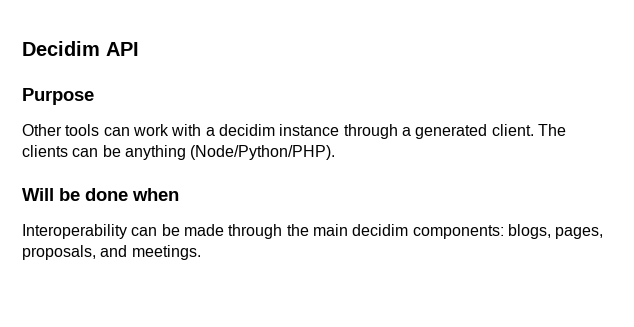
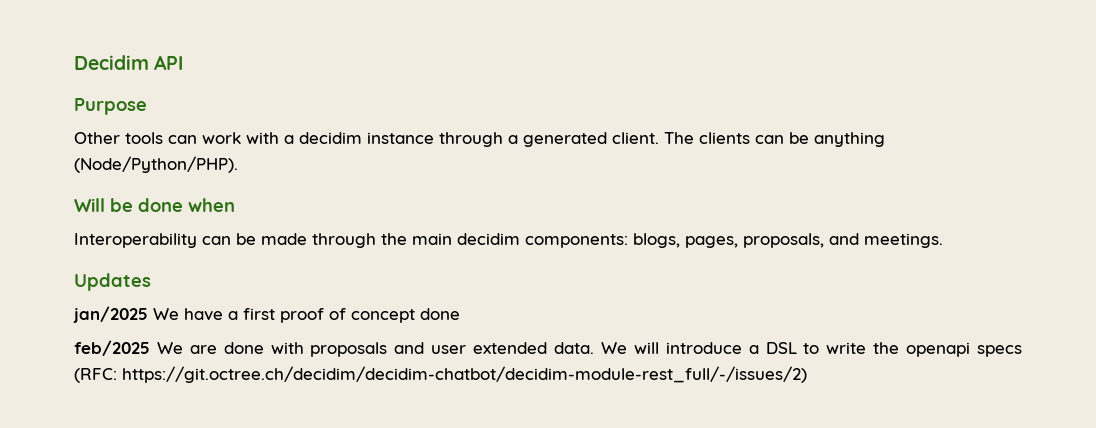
+ Updates
+ jan/2025 We have a first proof of concept done
+ feb/2025 We are done with proposals and user extended data. We will introduce a DSL to write the openapi specs (RFC: https://git.octree.ch/decidim/decidim-chatbot/decidim-module-rest_full/-/issues/2)

